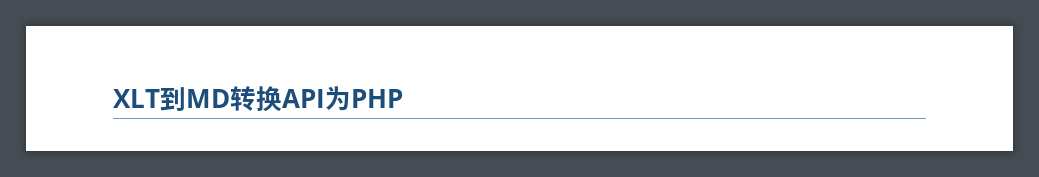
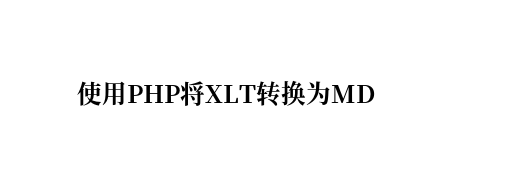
- XLT到MD转换API为PHP
+ 使用PHP将XLT转换为MD

